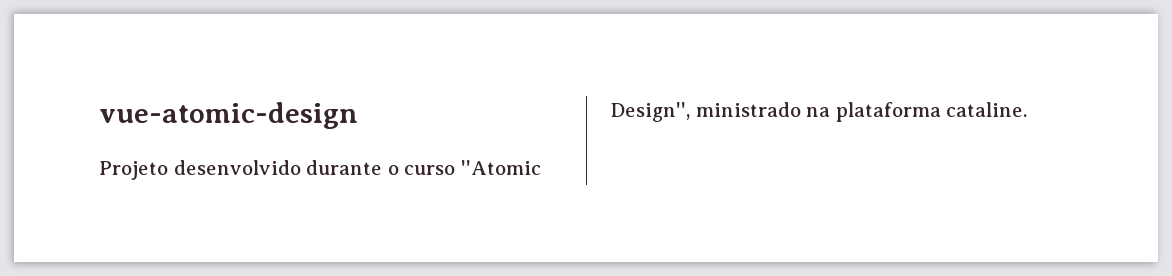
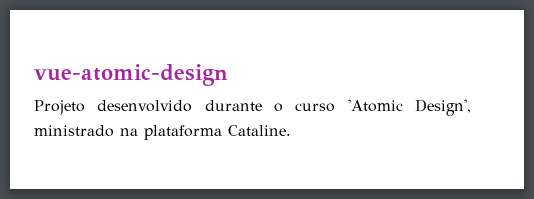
- Projeto desenvolvido durante o curso ''Atomic Design'', ministrado na plataforma cataline.
+ Projeto desenvolvido durante o curso 'Atomic Design', ministrado na plataforma Cataline.

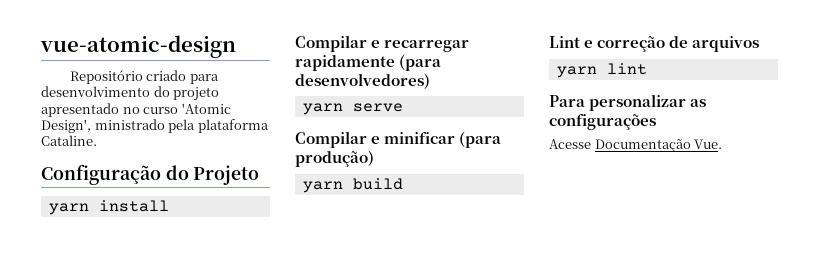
- Projeto desenvolvido durante o curso 'Atomic Design', ministrado na plataforma Cataline.
+ Repositório criado para desenvolvimento do projeto apresentado no curso 'Atomic Design', ministrado pela plataforma Cataline.
+ Configuração do Projeto
+ yarn install
+ Compilar e recarregar rapidamente (para desenvolvedores)
+ yarn serve
+ Compilar e minificar (para produção)
+ yarn build
+ Lint e correção de arquivos
+ yarn lint
+ Para personalizar as configurações
+ Acesse Documentação Vue.

